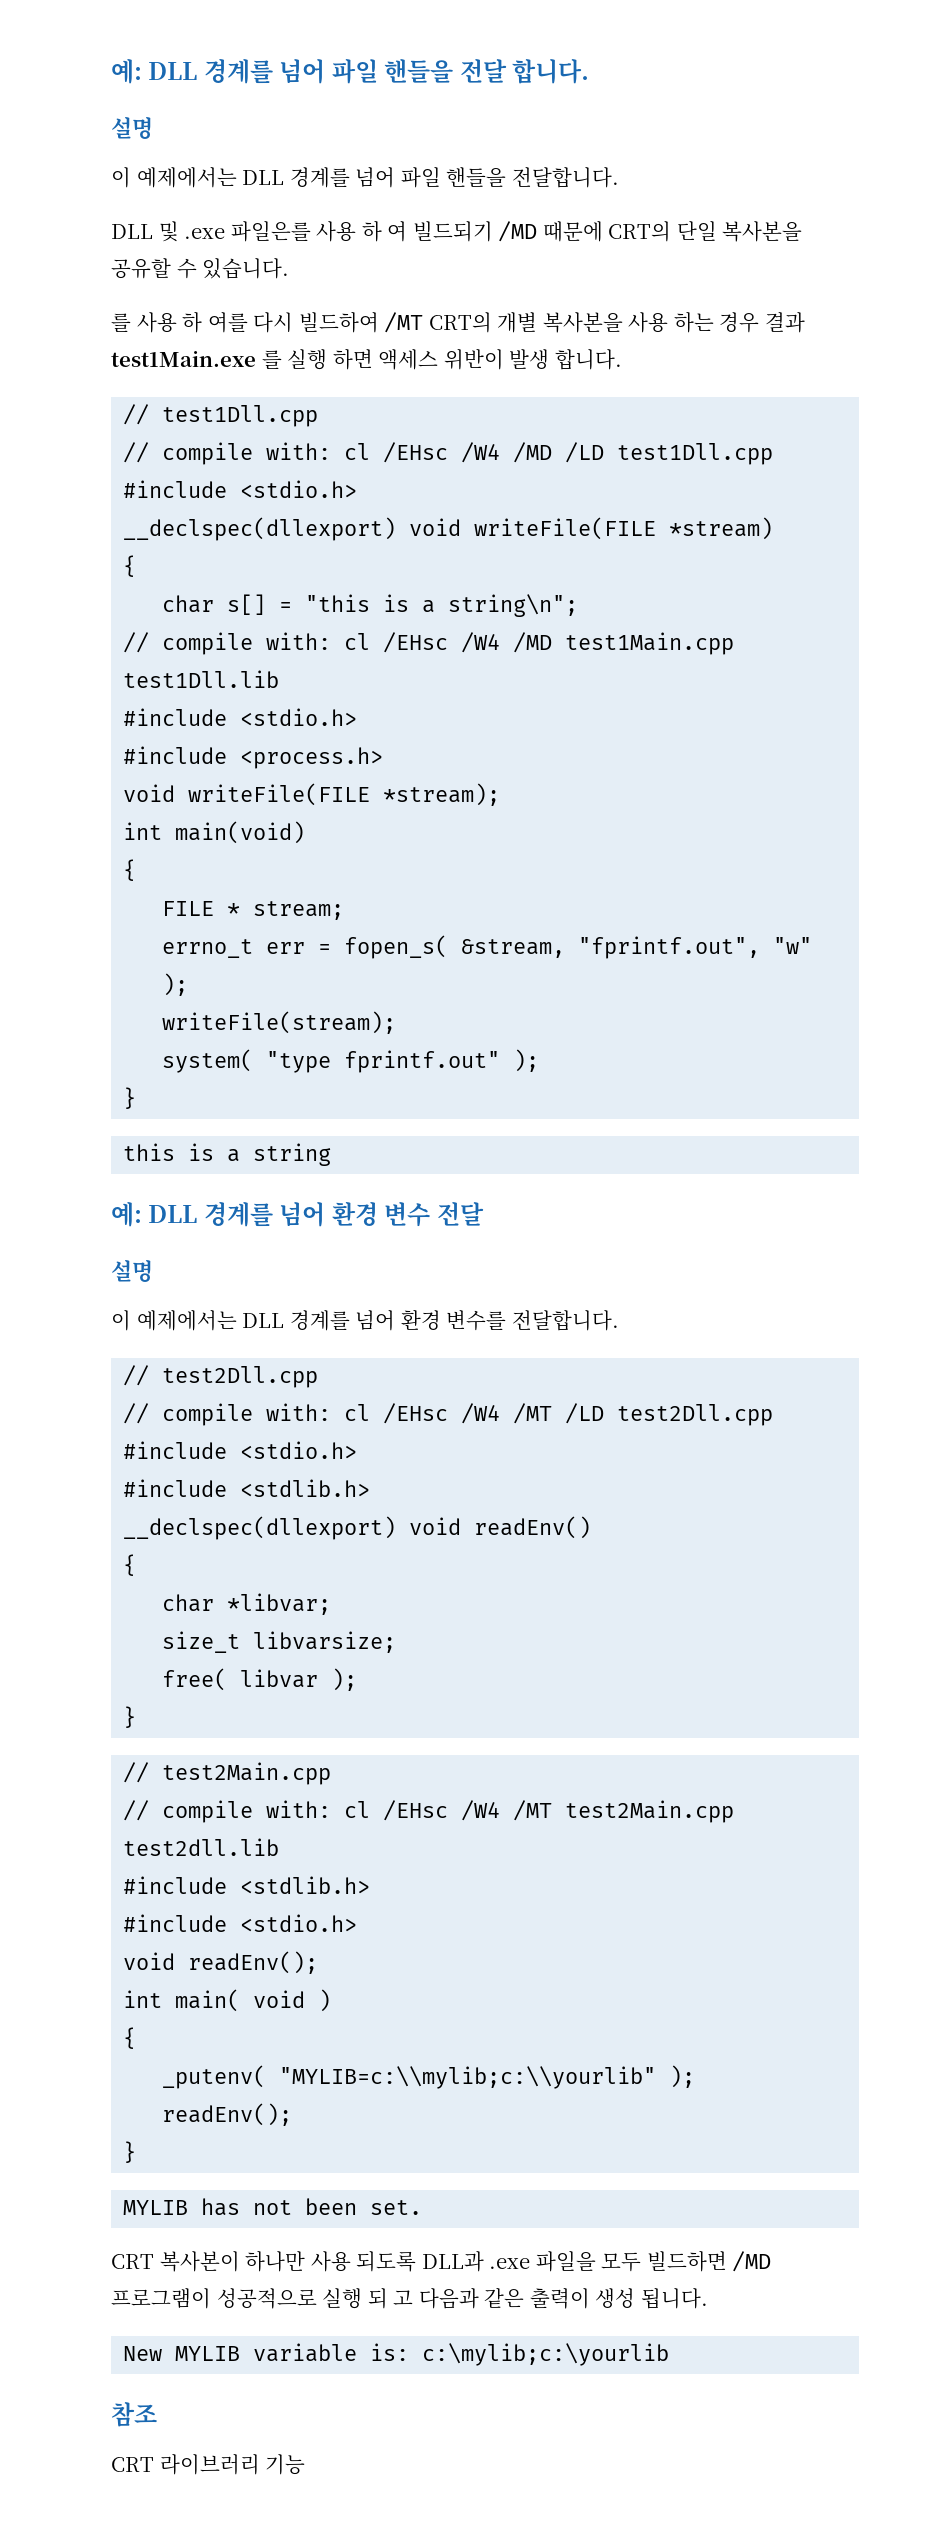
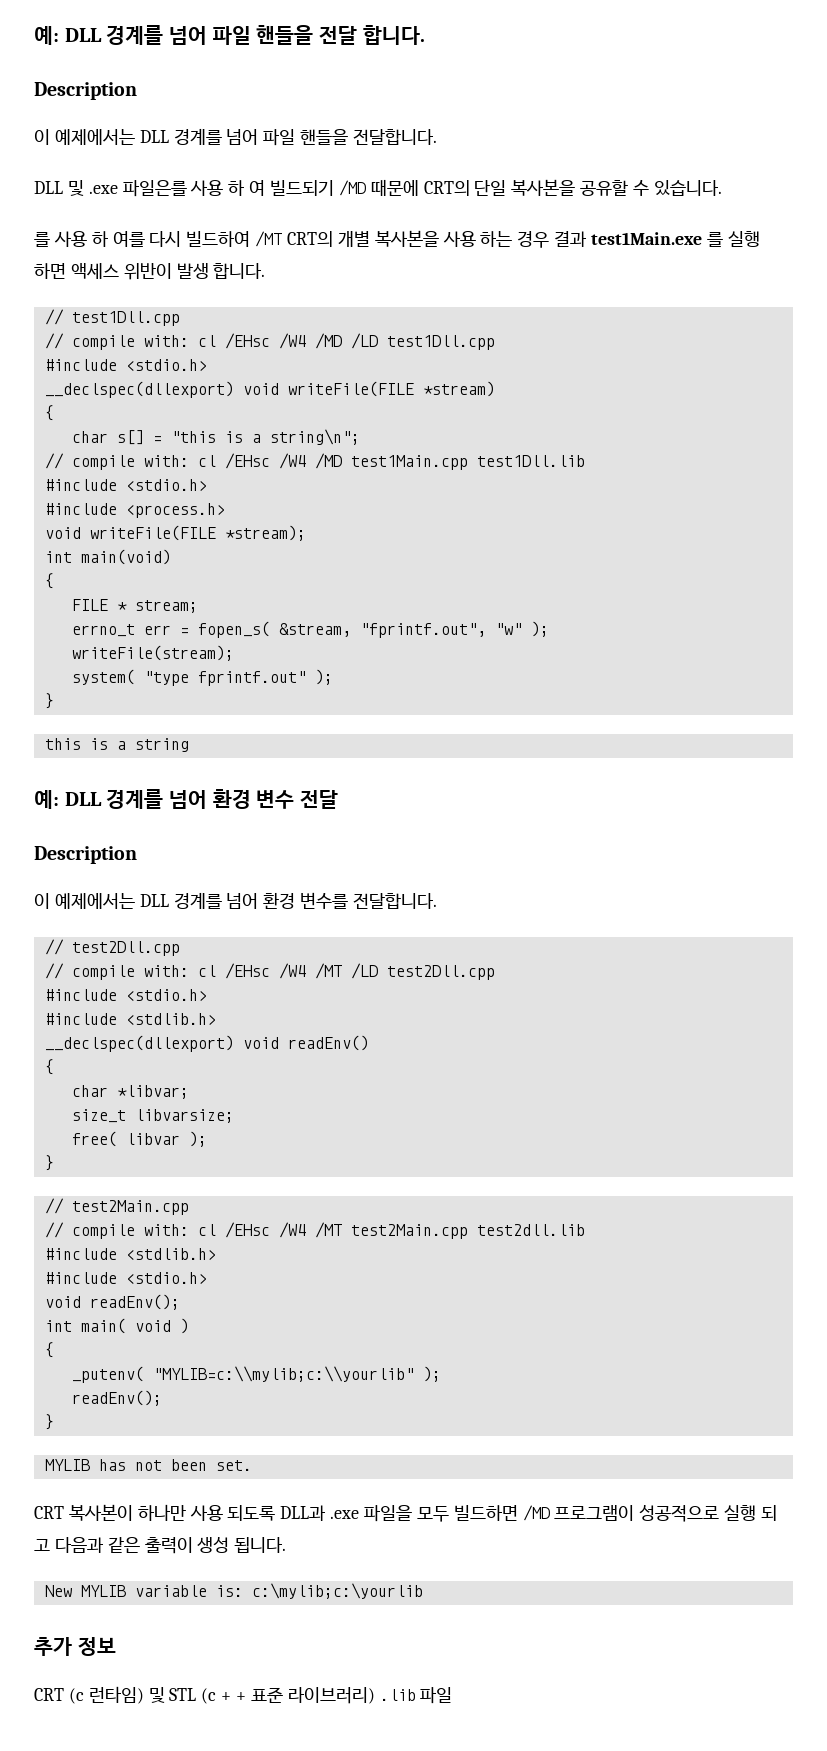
  예: DLL 경계를 넘어 파일 핸들을 전달 합니다.
- 설명
+ Description
  예: DLL 경계를 넘어 환경 변수 전달
- 설명
+ Description
- 참조
- CRT 라이브러리 기능
+ 추가 정보
+ CRT (c 런타임) 및 STL (c + + 표준 라이브러리) .lib 파일

